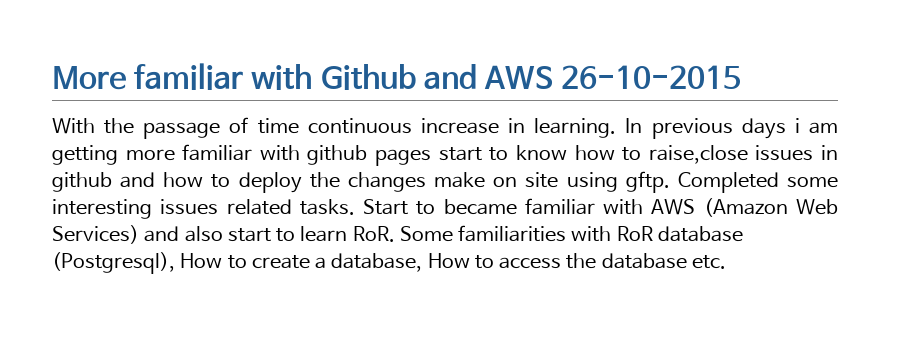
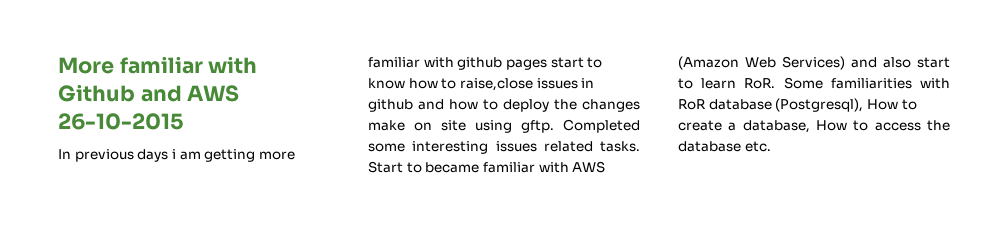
- With the passage of time continuous increase in learning.

